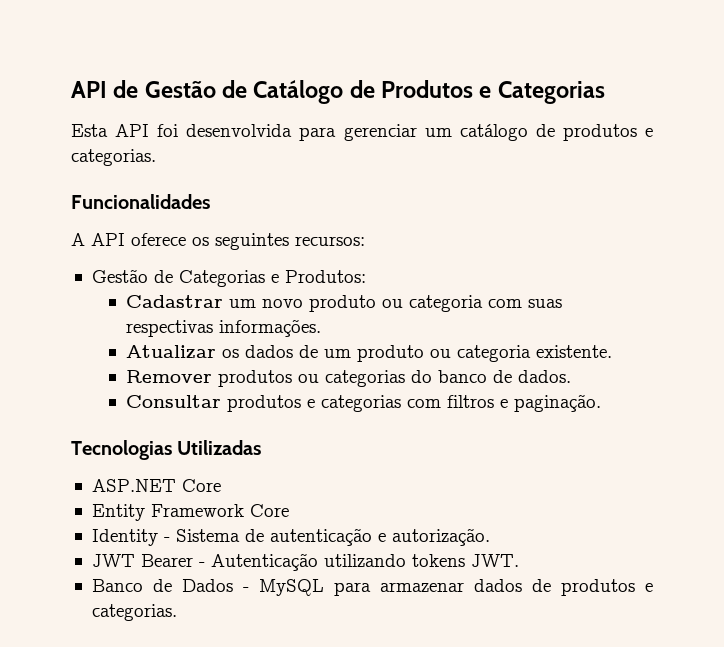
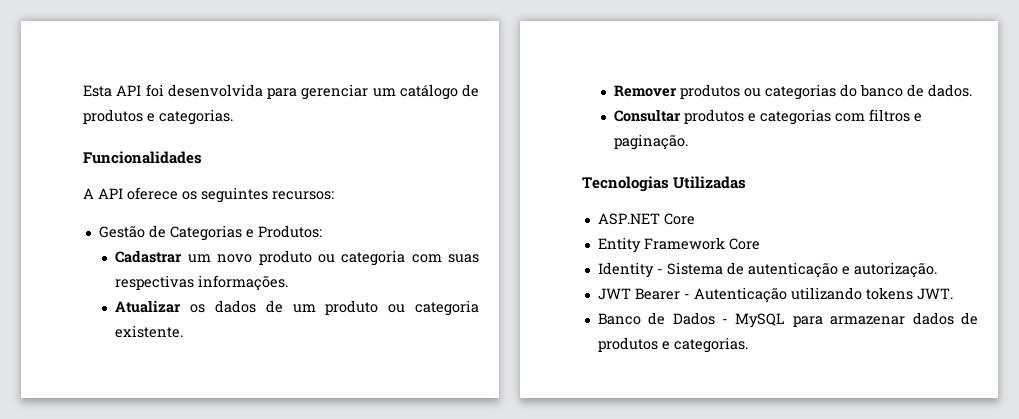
- API de Gestão de Catálogo de Produtos e Categorias

